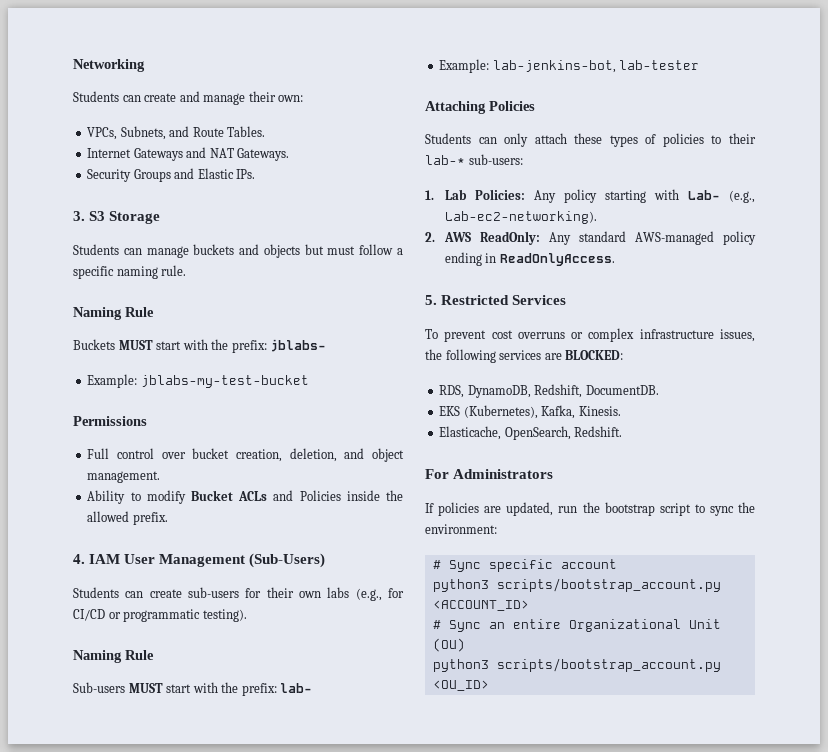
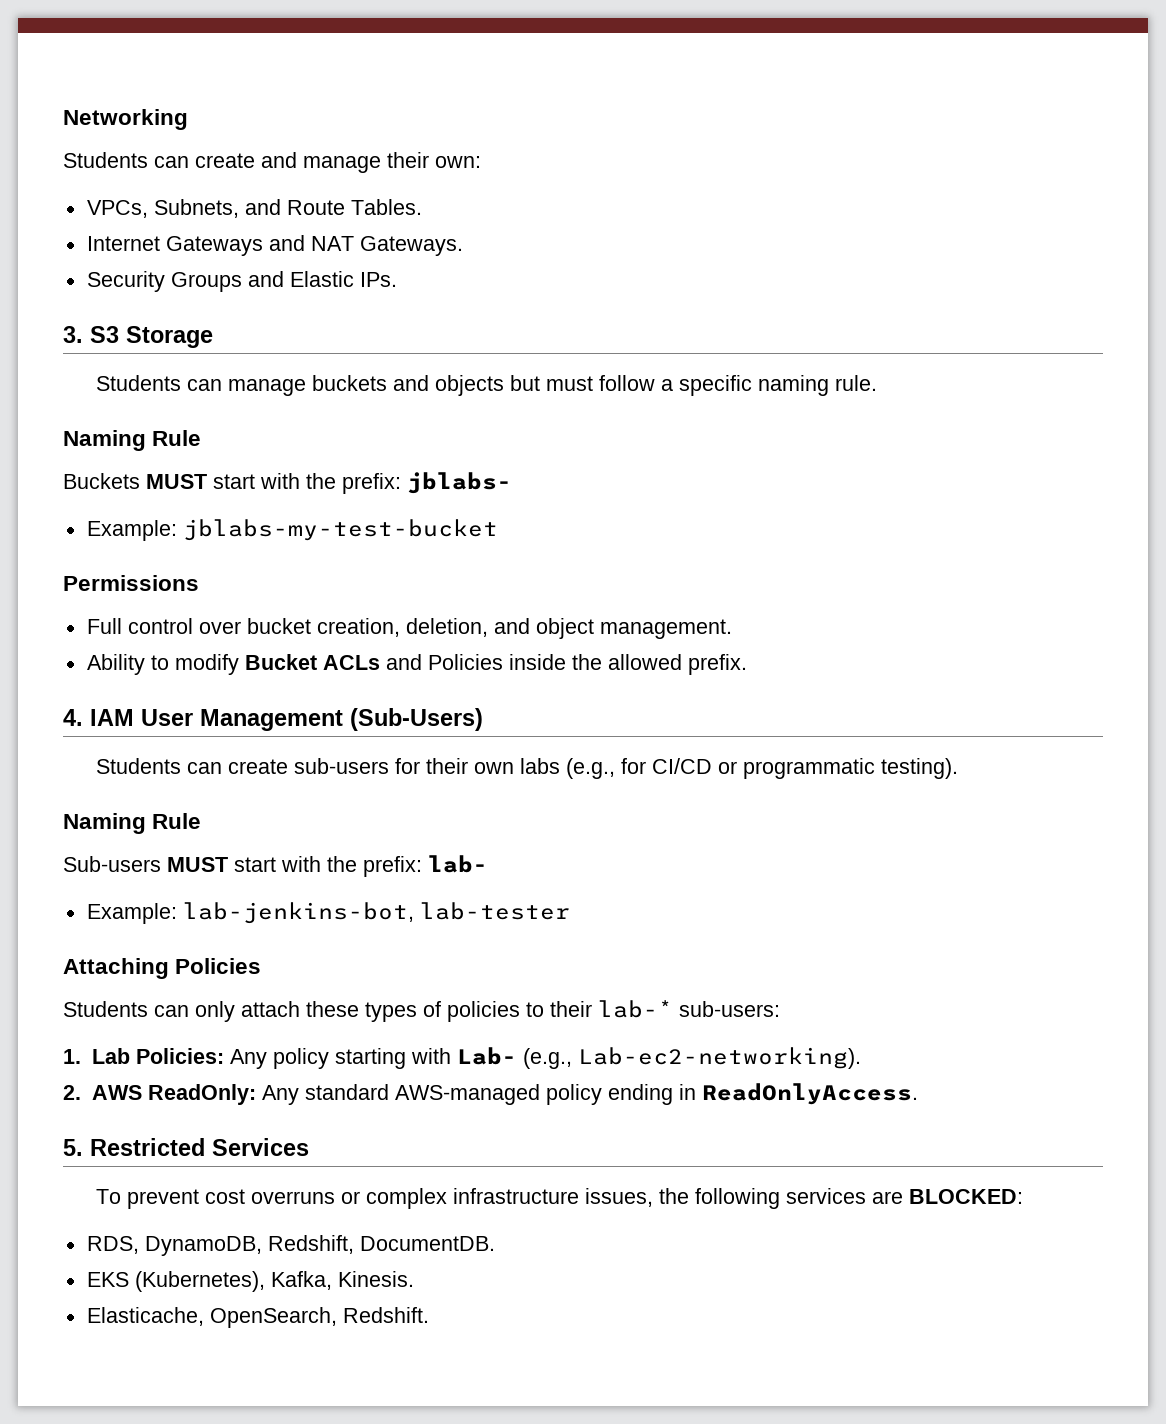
- For Administrators
- If policies are updated, run the bootstrap script to sync the environment:
- # Sync specific account
- python3 scripts/bootstrap_account.py <ACCOUNT_ID>
- # Sync an entire Organizational Unit (OU)
- python3 scripts/bootstrap_account.py <OU_ID>

